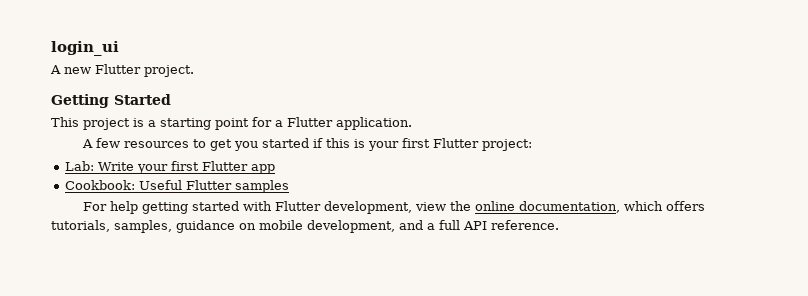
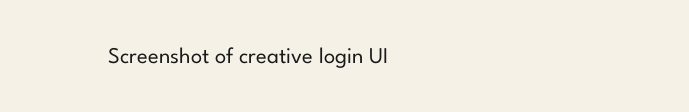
- login_ui
- A new Flutter project.
- Getting Started
- This project is a starting point for a Flutter application.
- A few resources to get you started if this is your first Flutter project:
- Lab: Write your first Flutter app
- Cookbook: Useful Flutter samples
- For help getting started with Flutter development, view the online documentation, which offers tutorials, samples, guidance on mobile development, and a full API reference.
+ Screenshot of creative login UI

